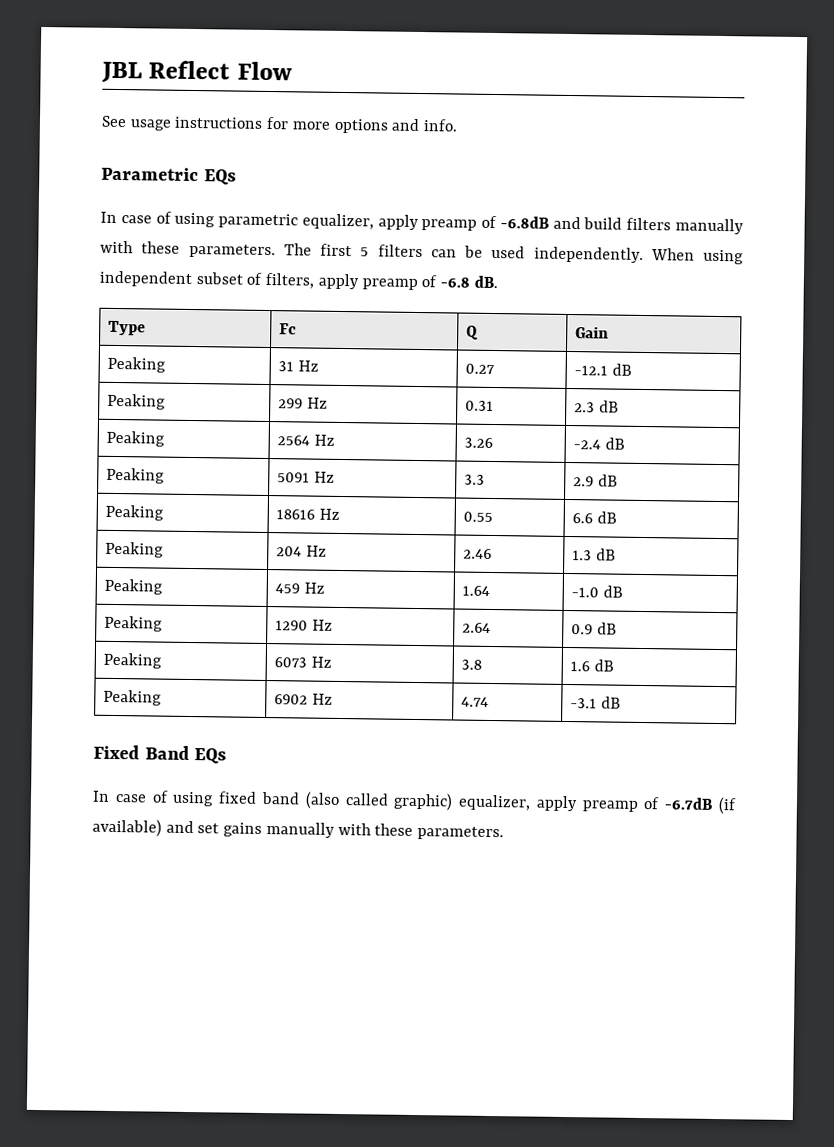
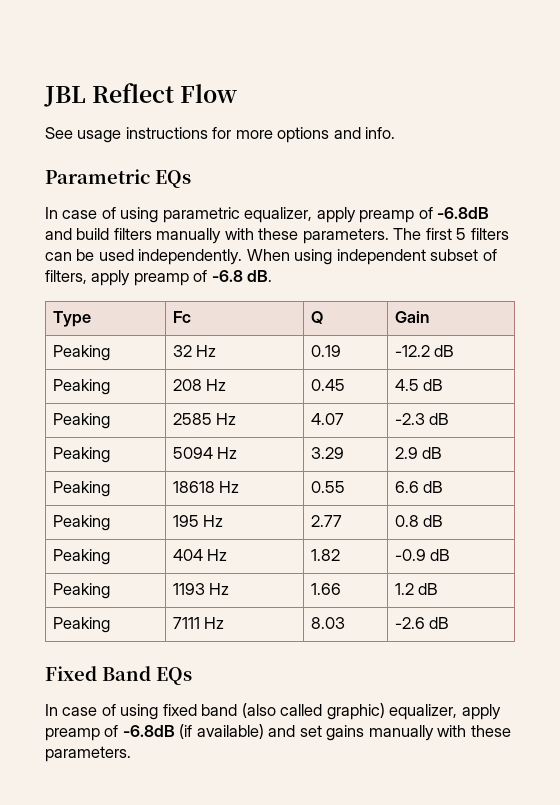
- Peaking | 31 Hz | 0.27 | -12.1 dB
- Peaking | 299 Hz | 0.31 | 2.3 dB
- Peaking | 2564 Hz | 3.26 | -2.4 dB
- Peaking | 5091 Hz | 3.3 | 2.9 dB
+ Peaking | 32 Hz | 0.19 | -12.2 dB
+ Peaking | 208 Hz | 0.45 | 4.5 dB
+ Peaking | 2585 Hz | 4.07 | -2.3 dB
+ Peaking | 5094 Hz | 3.29 | 2.9 dB
- Peaking | 18616 Hz | 0.55 | 6.6 dB
+ Peaking | 18618 Hz | 0.55 | 6.6 dB
- Peaking | 204 Hz | 2.46 | 1.3 dB
- Peaking | 459 Hz | 1.64 | -1.0 dB
- Peaking | 1290 Hz | 2.64 | 0.9 dB
- Peaking | 6073 Hz | 3.8 | 1.6 dB
- Peaking | 6902 Hz | 4.74 | -3.1 dB
+ Peaking | 195 Hz | 2.77 | 0.8 dB
+ Peaking | 404 Hz | 1.82 | -0.9 dB
+ Peaking | 1193 Hz | 1.66 | 1.2 dB
+ Peaking | 7111 Hz | 8.03 | -2.6 dB
- In case of using fixed band (also called graphic) equalizer, apply preamp of -6.7dB (if available) and set gains manually with these parameters.
+ In case of using fixed band (also called graphic) equalizer, apply preamp of -6.8dB (if available) and set gains manually with these parameters.

